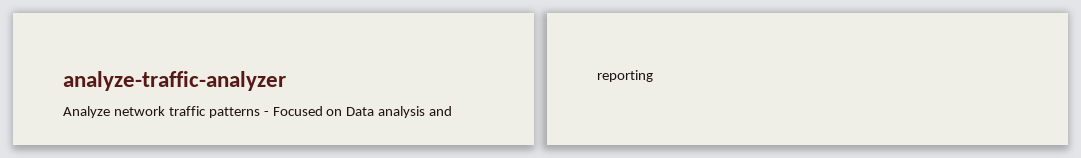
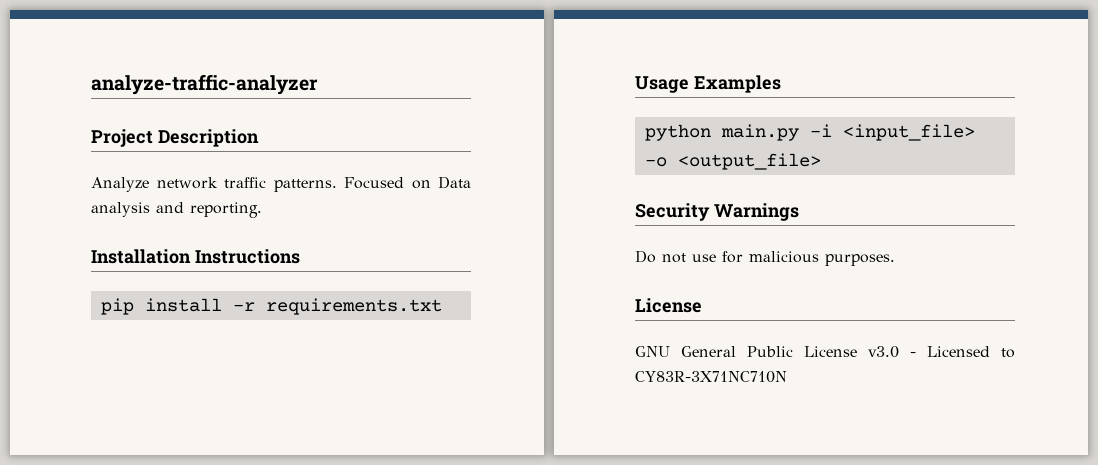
+ Project Description
- Analyze network traffic patterns - Focused on Data analysis and reporting
+ Analyze network traffic patterns. Focused on Data analysis and reporting.
+ Installation Instructions
+ pip install -r requirements.txt
+ Usage Examples
+ python main.py -i <input_file> -o <output_file>
+ Security Warnings
+ Do not use for malicious purposes.
+ License
+ GNU General Public License v3.0 - Licensed to CY83R-3X71NC710N

